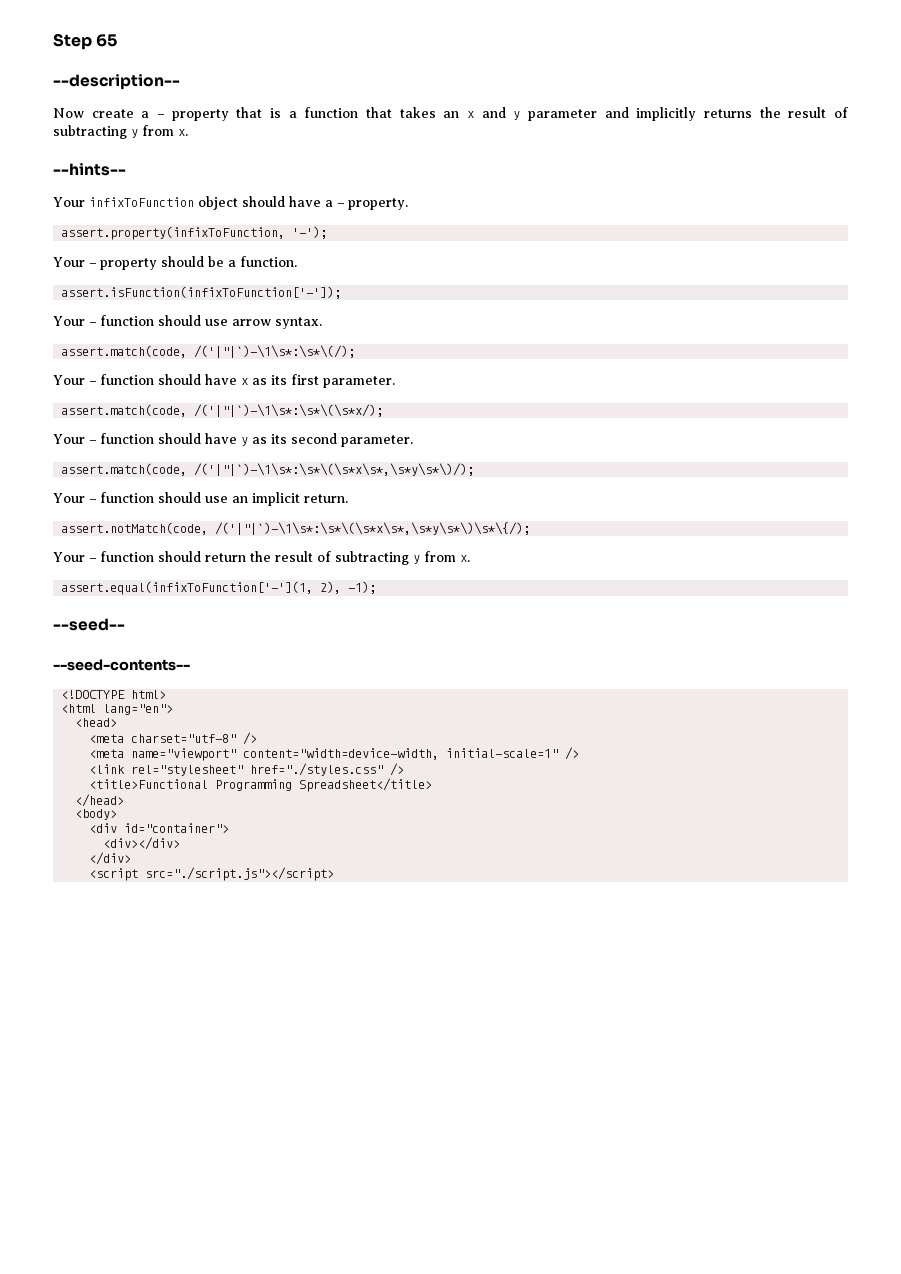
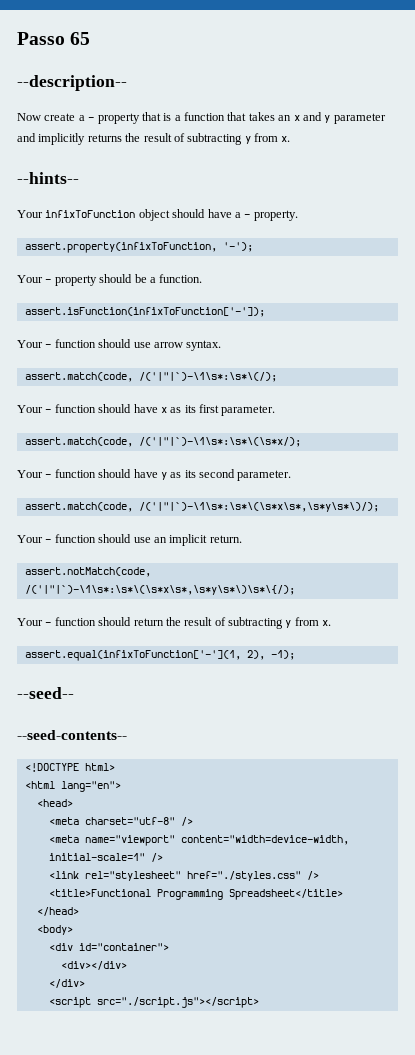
- Step 65
+ Passo 65

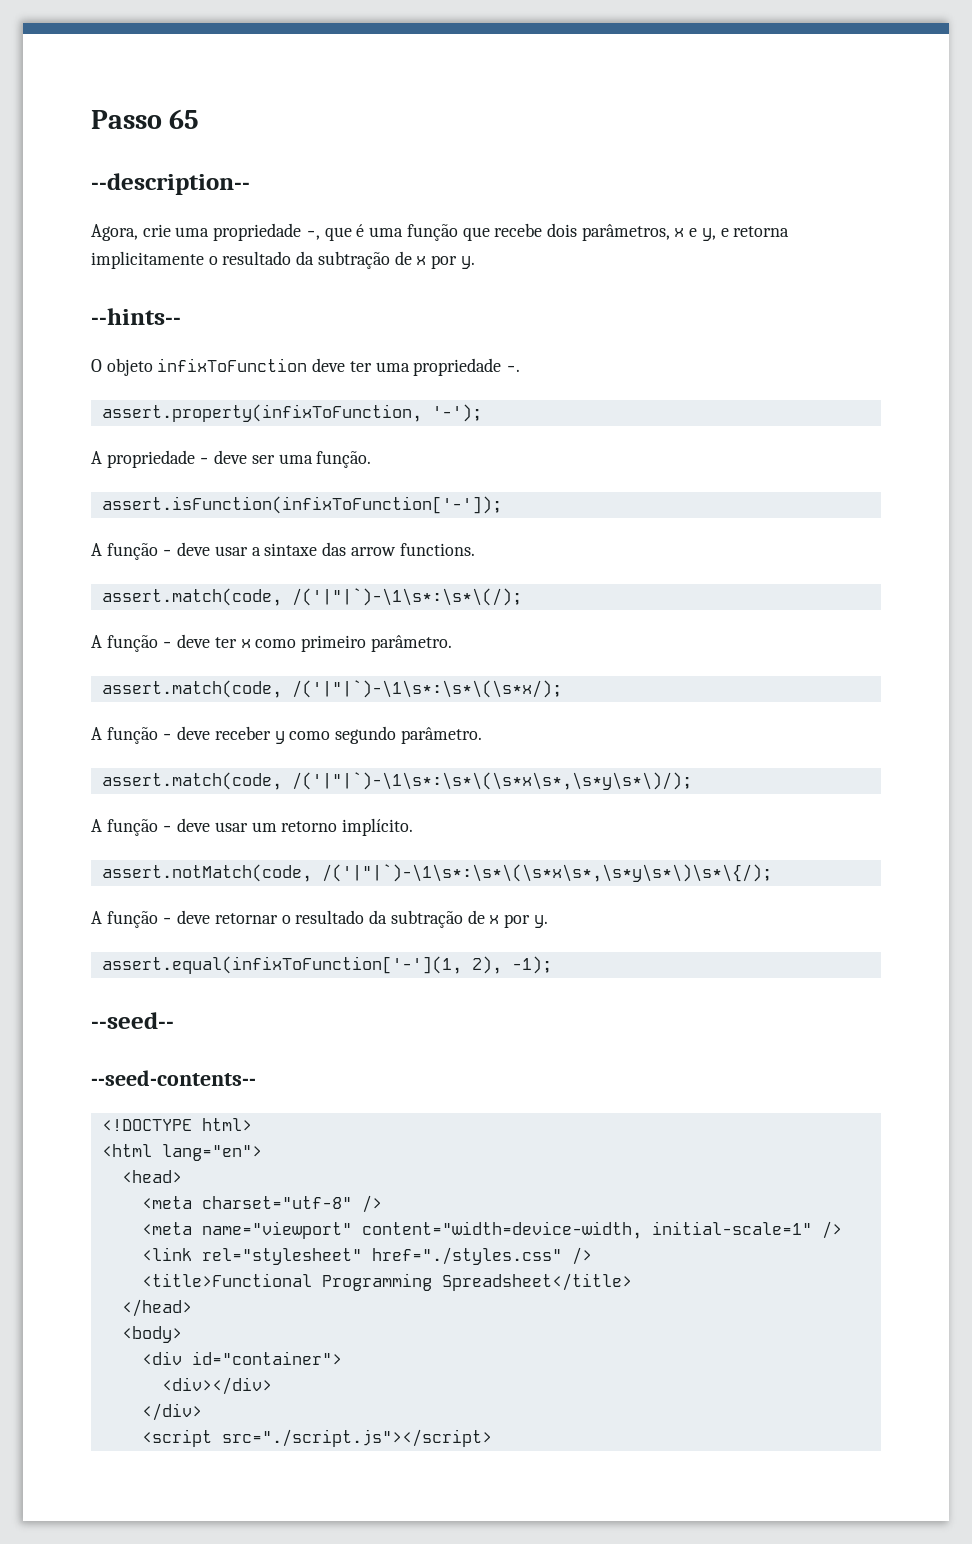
- Now create a - property that is a function that takes an x and y parameter and implicitly returns the result of subtracting y from x.
+ Agora, crie uma propriedade -, que é uma função que recebe dois parâmetros, x e y, e retorna implicitamente o resultado da subtração de x por y.
  --hints--
- Your infixToFunction object should have a - property.
+ O objeto infixToFunction deve ter uma propriedade -.
  assert.property(infixToFunction, '-');
- Your - property should be a function.
+ A propriedade - deve ser uma função.
  assert.isFunction(infixToFunction['-']);
- Your - function should use arrow syntax.
+ A função - deve usar a sintaxe das arrow functions.
  assert.match(code, /('|"|`)-\1\s*:\s*\(/);
- Your - function should have x as its first parameter.
+ A função - deve ter x como primeiro parâmetro.
  assert.match(code, /('|"|`)-\1\s*:\s*\(\s*x/);
- Your - function should have y as its second parameter.
+ A função - deve receber y como segundo parâmetro.
  assert.match(code, /('|"|`)-\1\s*:\s*\(\s*x\s*,\s*y\s*\)/);
- Your - function should use an implicit return.
+ A função - deve usar um retorno implícito.
  assert.notMatch(code, /('|"|`)-\1\s*:\s*\(\s*x\s*,\s*y\s*\)\s*\{/);
- Your - function should return the result of subtracting y from x.
+ A função - deve retornar o resultado da subtração de x por y.

